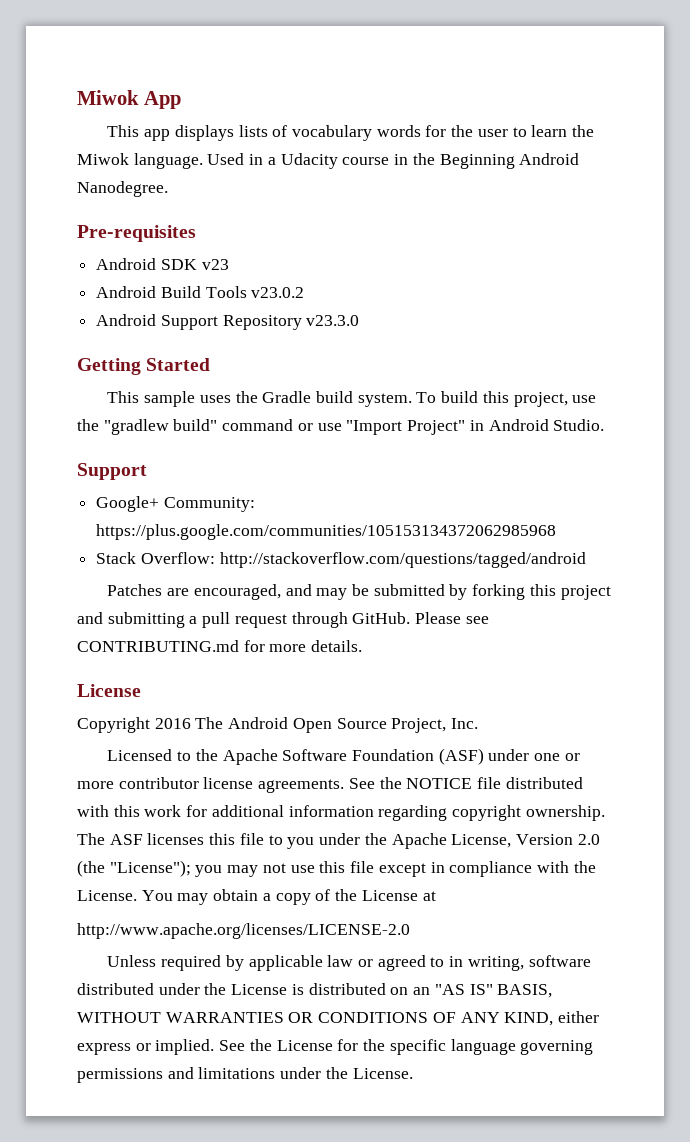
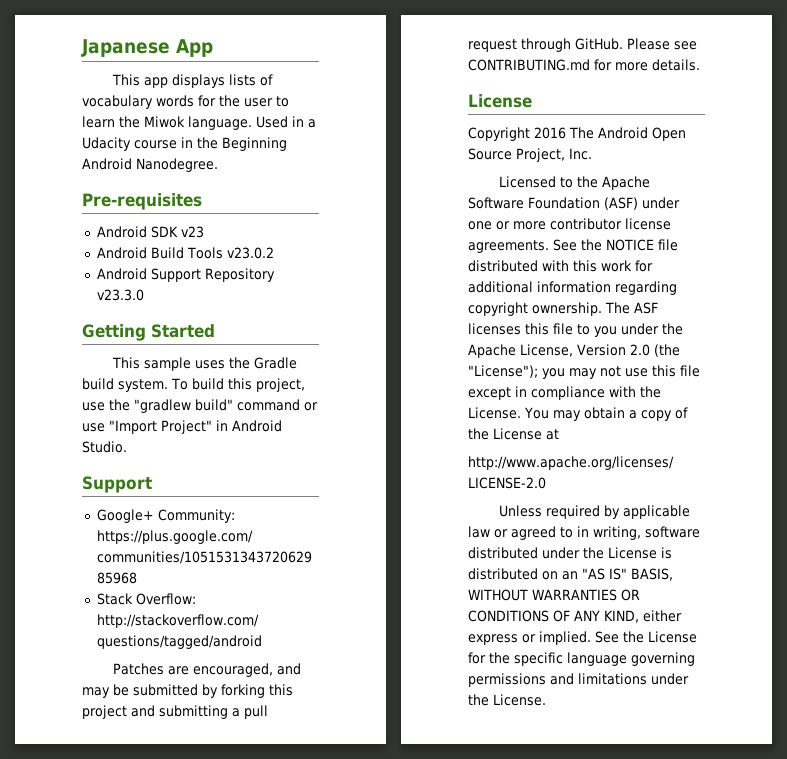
- Miwok App
+ Japanese App

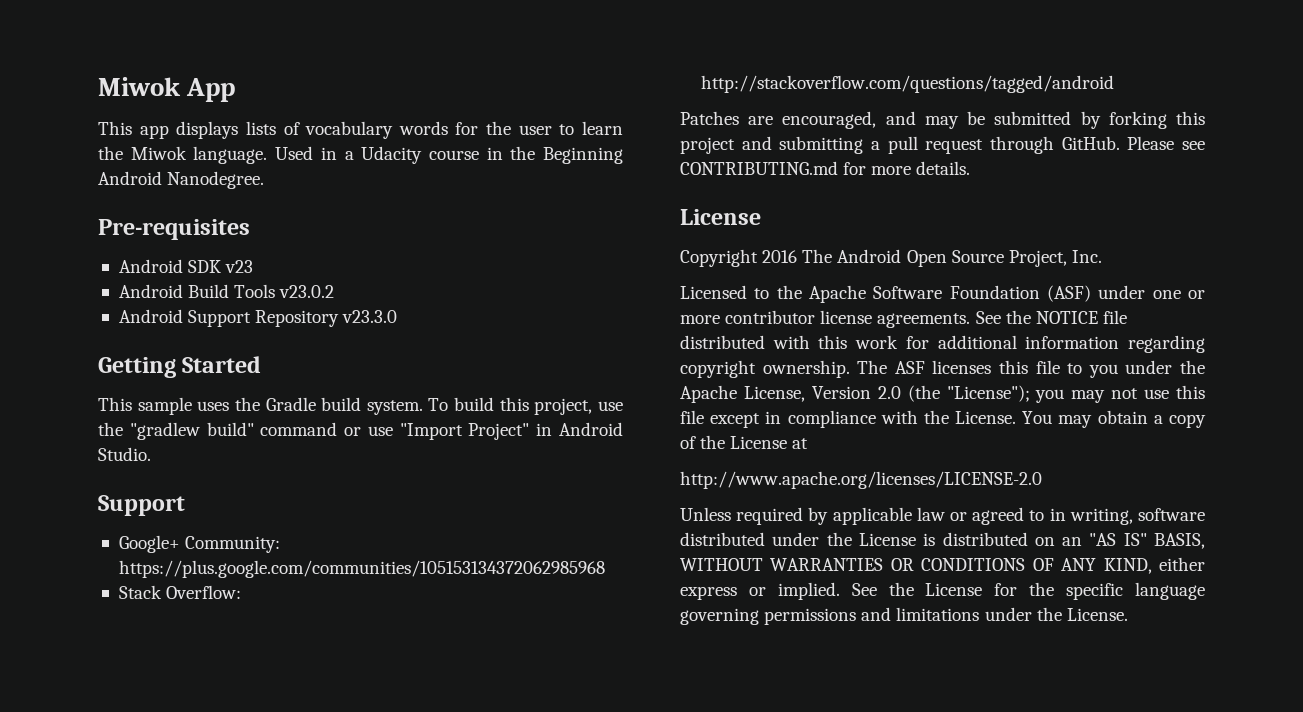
- Japanese App
+ Miwok App

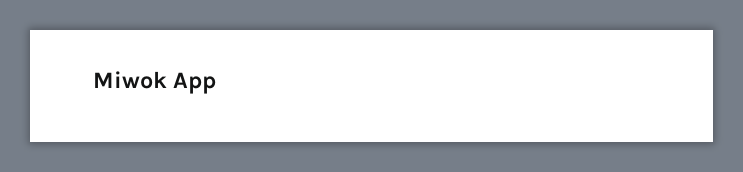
- This app displays lists of vocabulary words for the user to learn the Miwok language. Used in a Udacity course in the Beginning Android Nanodegree.
- Pre-requisites
- Android SDK v23
- Android Build Tools v23.0.2
- Android Support Repository v23.3.0
- Getting Started
- This sample uses the Gradle build system. To build this project, use the "gradlew build" command or use "Import Project" in Android Studio.
- Support
- Google+ Community: https://plus.google.com/communities/105153134372062985968
- Stack Overflow: http://stackoverflow.com/questions/tagged/android
- Patches are encouraged, and may be submitted by forking this project and submitting a pull request through GitHub. Please see CONTRIBUTING.md for more details.
- License
- Copyright 2016 The Android Open Source Project, Inc.
- Licensed to the Apache Software Foundation (ASF) under one or more contributor license agreements. See the NOTICE file distributed with this work for additional information regarding copyright ownership. The ASF licenses this file to you under the Apache License, Version 2.0 (the "License"); you may not use this file except in compliance with the License. You may obtain a copy of the License at
- http://www.apache.org/licenses/LICENSE-2.0
- Unless required by applicable law or agreed to in writing, software distributed under the License is distributed on an "AS IS" BASIS, WITHOUT WARRANTIES OR CONDITIONS OF ANY KIND, either express or implied. See the License for the specific language governing permissions and limitations under the License.

